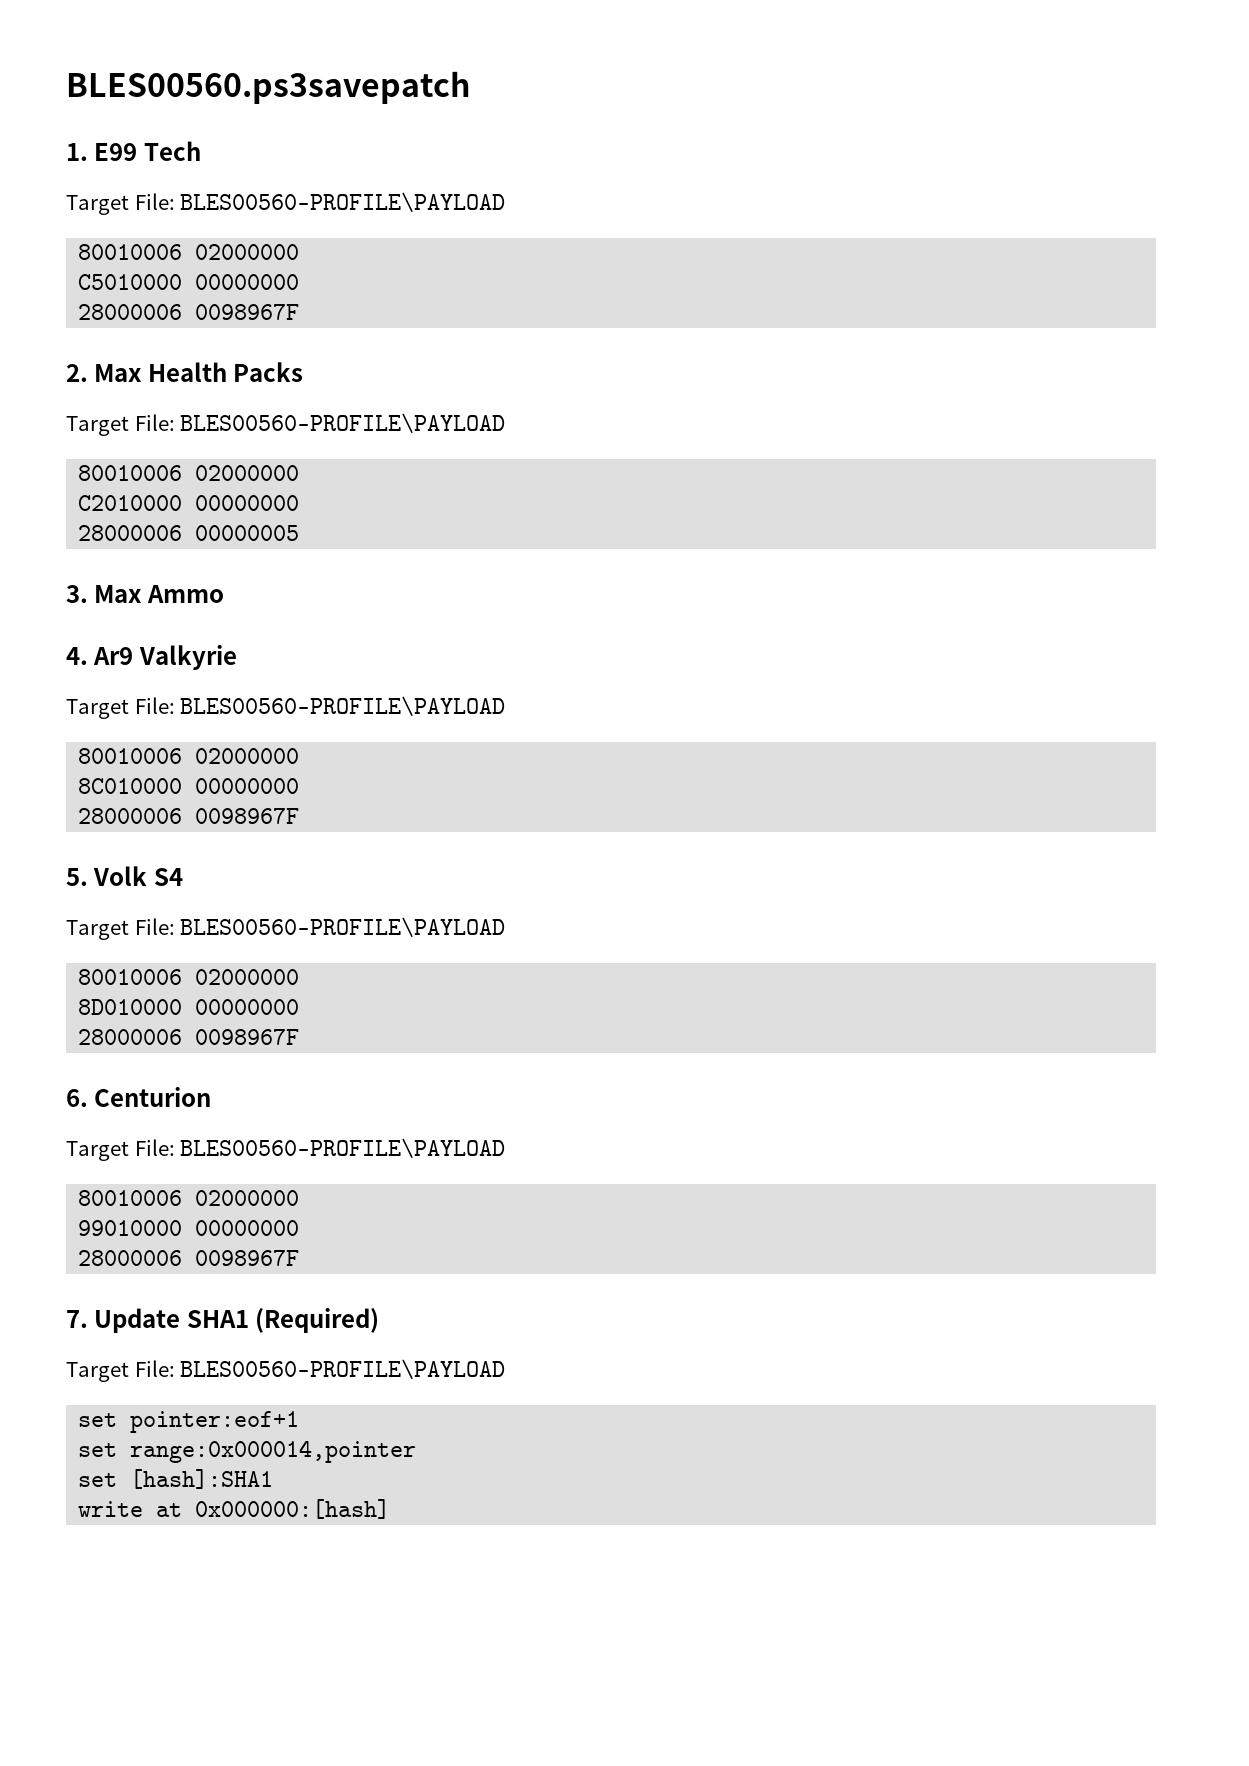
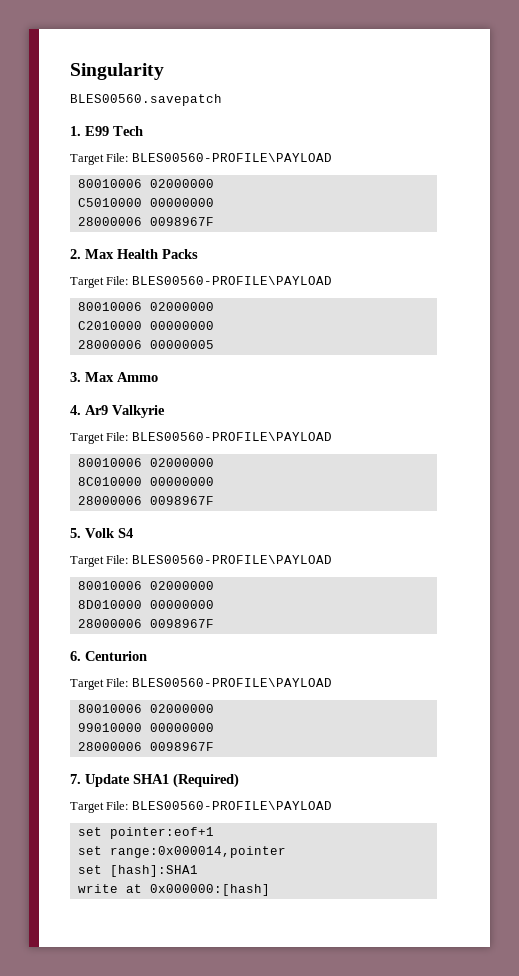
- BLES00560.ps3savepatch
+ Singularity
+ BLES00560.savepatch

